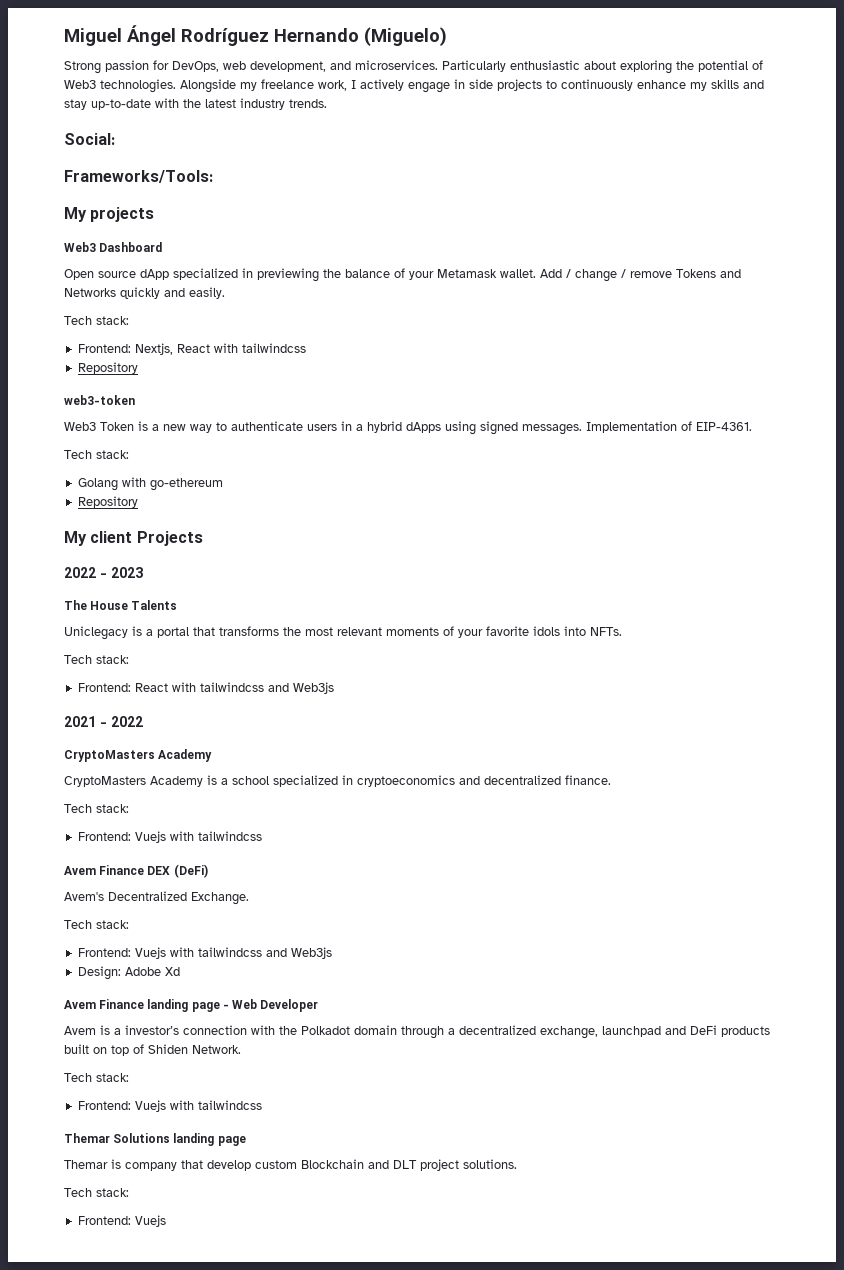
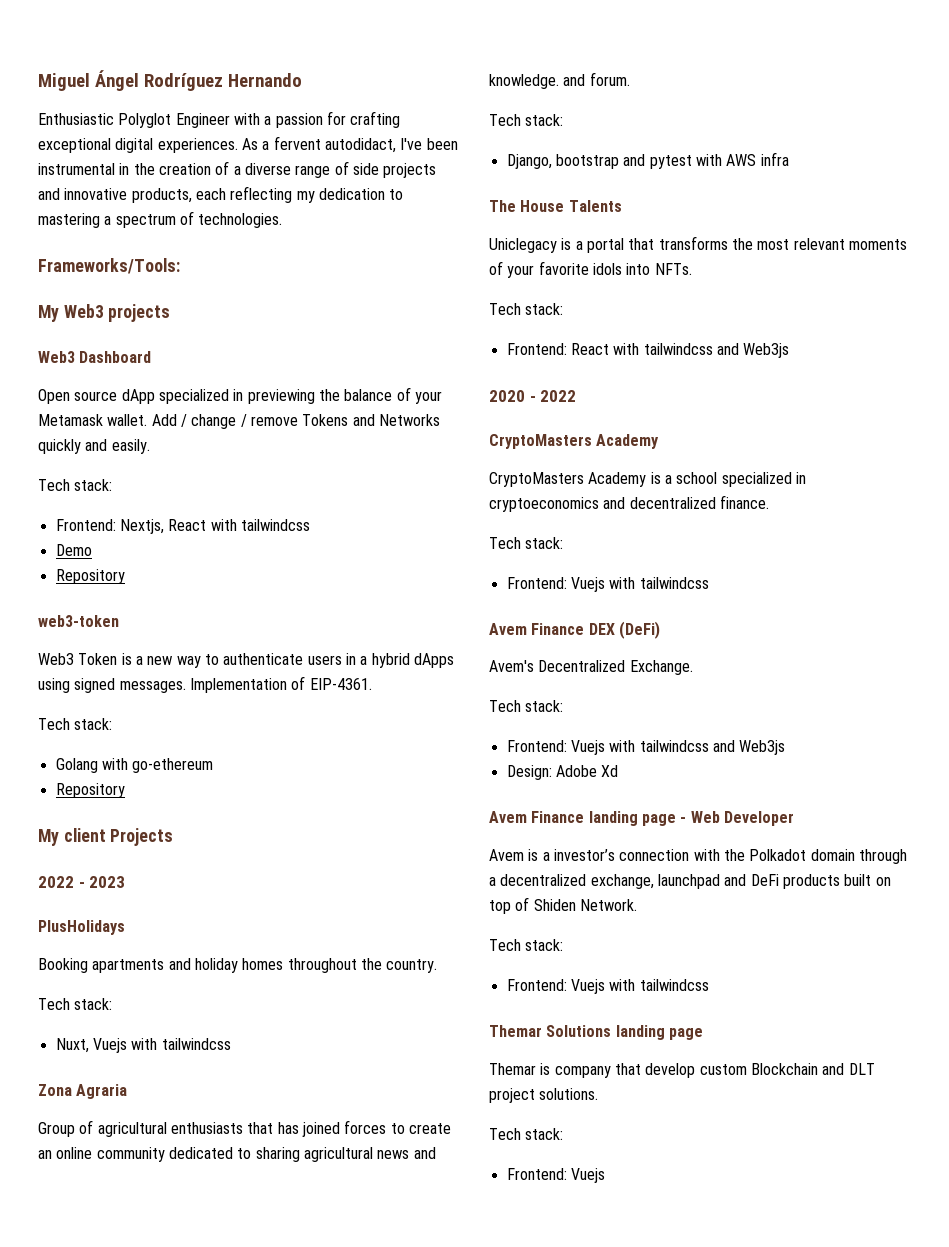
- Miguel Ángel Rodríguez Hernando (Miguelo)
- Strong passion for DevOps, web development, and microservices. Particularly enthusiastic about exploring the potential of Web3 technologies. Alongside my freelance work, I actively engage in side projects to continuously enhance my skills and stay up-to-date with the latest industry trends.
- Social:
+ Miguel Ángel Rodríguez Hernando
+ Enthusiastic Polyglot Engineer with a passion for crafting exceptional digital experiences. As a fervent autodidact, I've been instrumental in the creation of a diverse range of side projects and innovative products, each reflecting my dedication to mastering a spectrum of technologies.
- My projects
+ My Web3 projects
+ Demo
+ PlusHolidays
+ Booking apartments and holiday homes throughout the country.
+ Tech stack:
+ Nuxt, Vuejs with tailwindcss
+ Zona Agraria
+ Group of agricultural enthusiasts that has joined forces to create an online community dedicated to sharing agricultural news and knowledge. and forum.
+ Tech stack:
+ Django, bootstrap and pytest with AWS infra
- 2021 - 2022
+ 2020 - 2022

